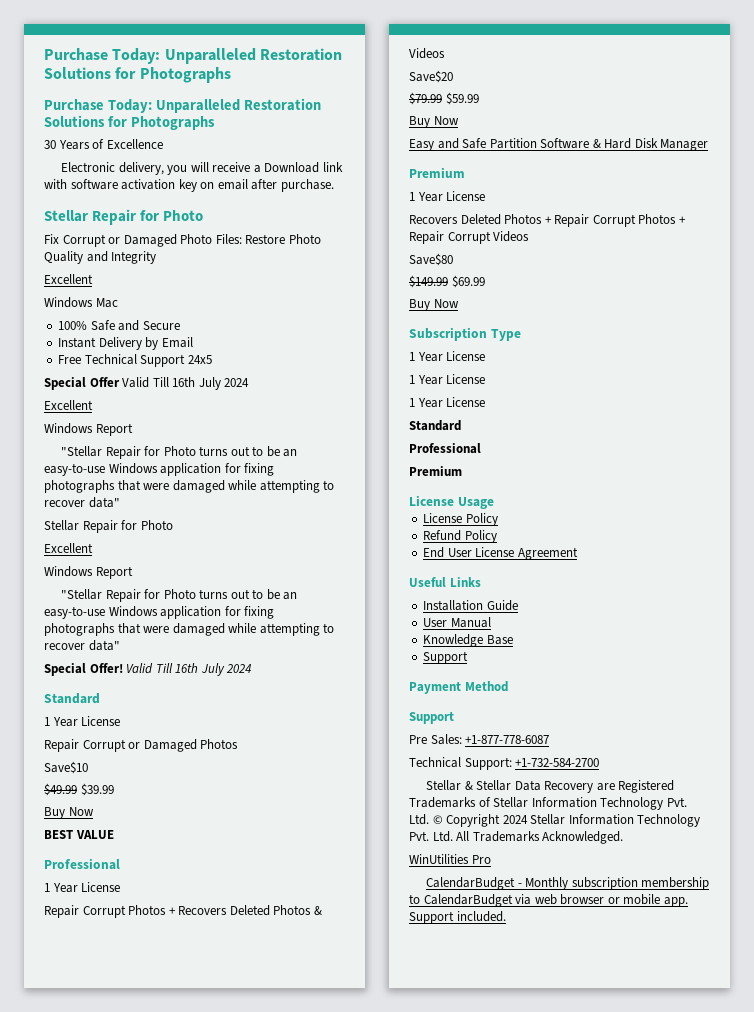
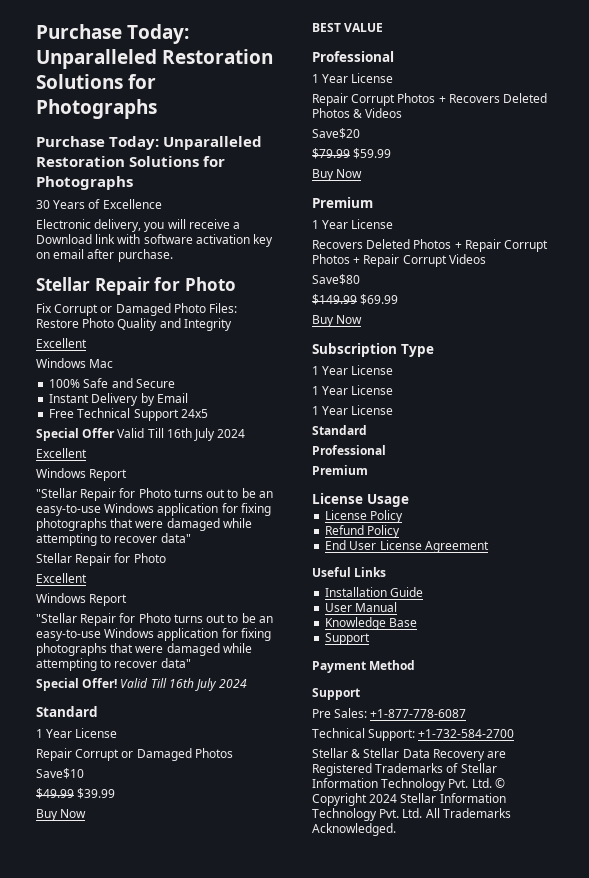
- Easy and Safe Partition Software & Hard Disk Manager
- WinUtilities Pro
- CalendarBudget - Monthly subscription membership to CalendarBudget via web browser or mobile app. Support included.

